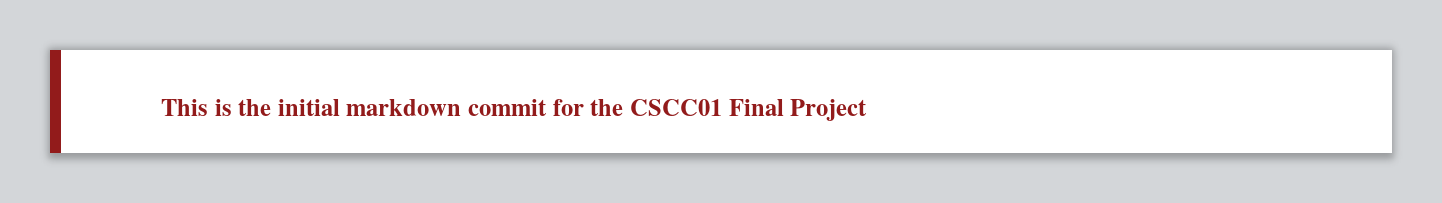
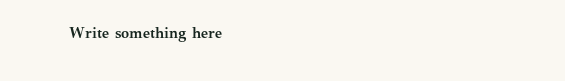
- This is the initial markdown commit for the CSCC01 Final Project
+ Write something here

